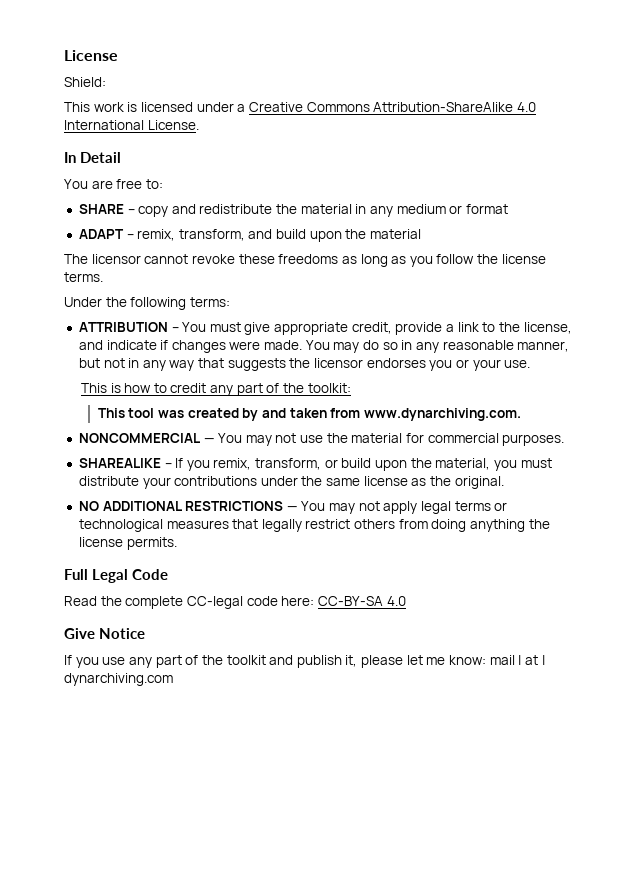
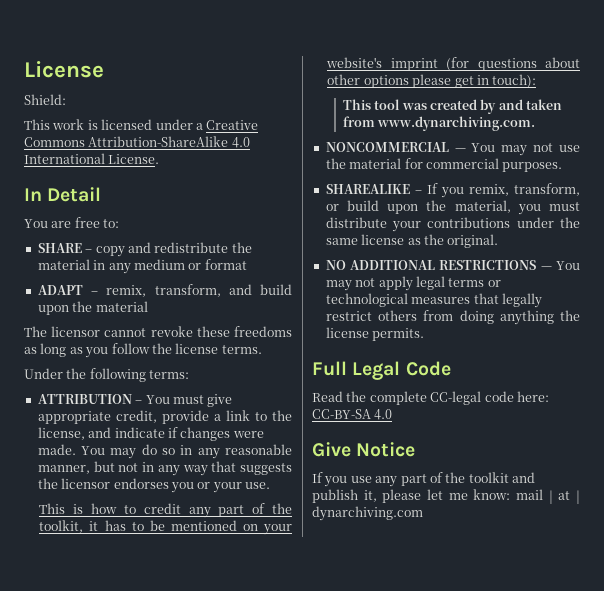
- This is how to credit any part of the toolkit:
+ This is how to credit any part of the toolkit, it has to be mentioned on your website's imprint (for questions about other options please get in touch):

